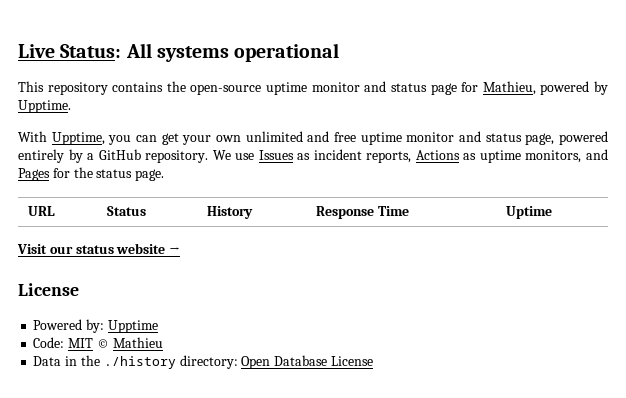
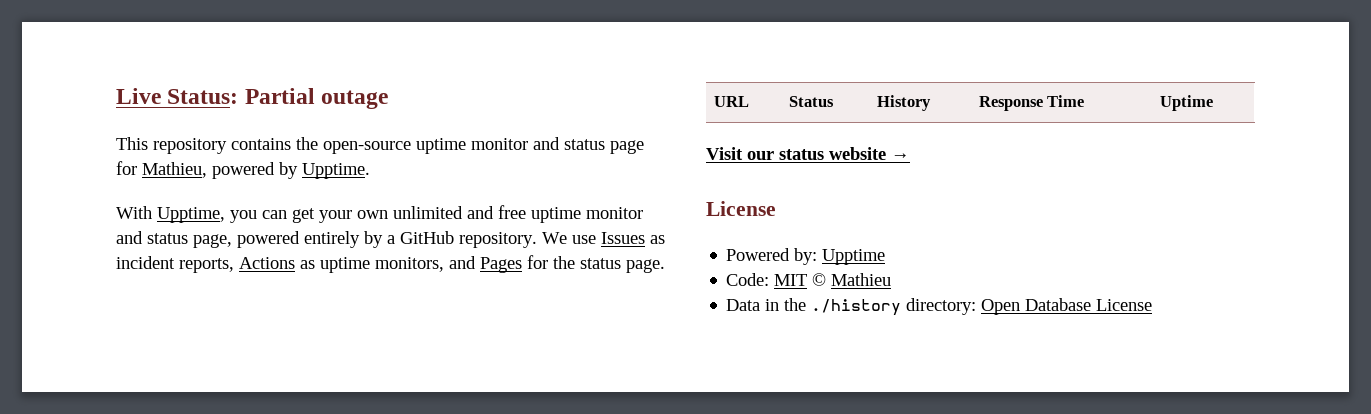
- Live Status: All systems operational
+ Live Status: Partial outage

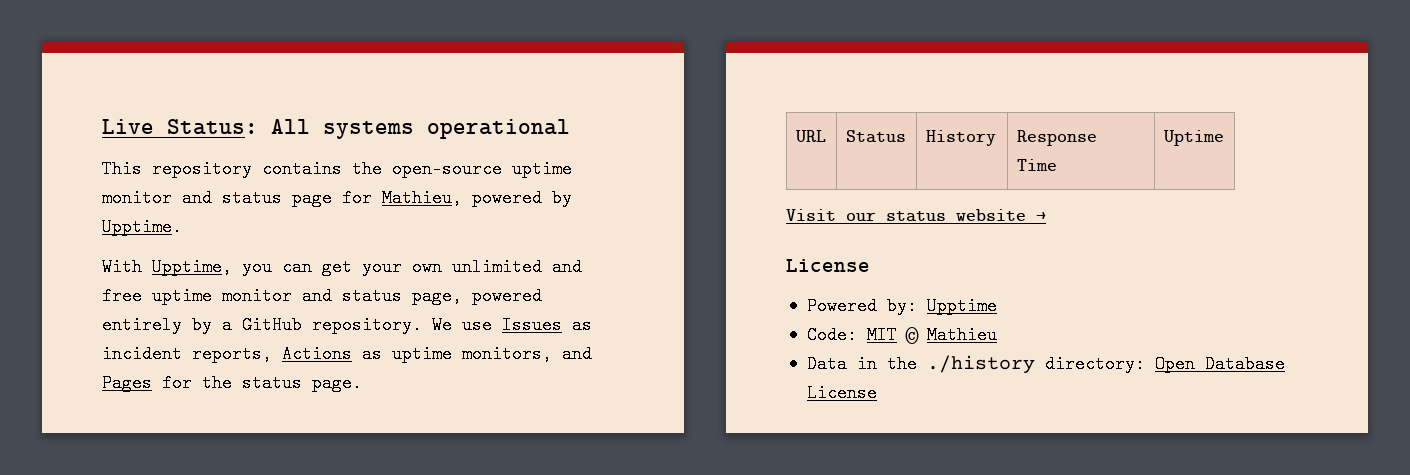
- Live Status: Partial outage
+ Live Status: All systems operational

